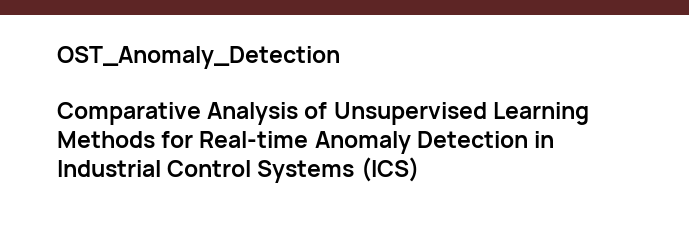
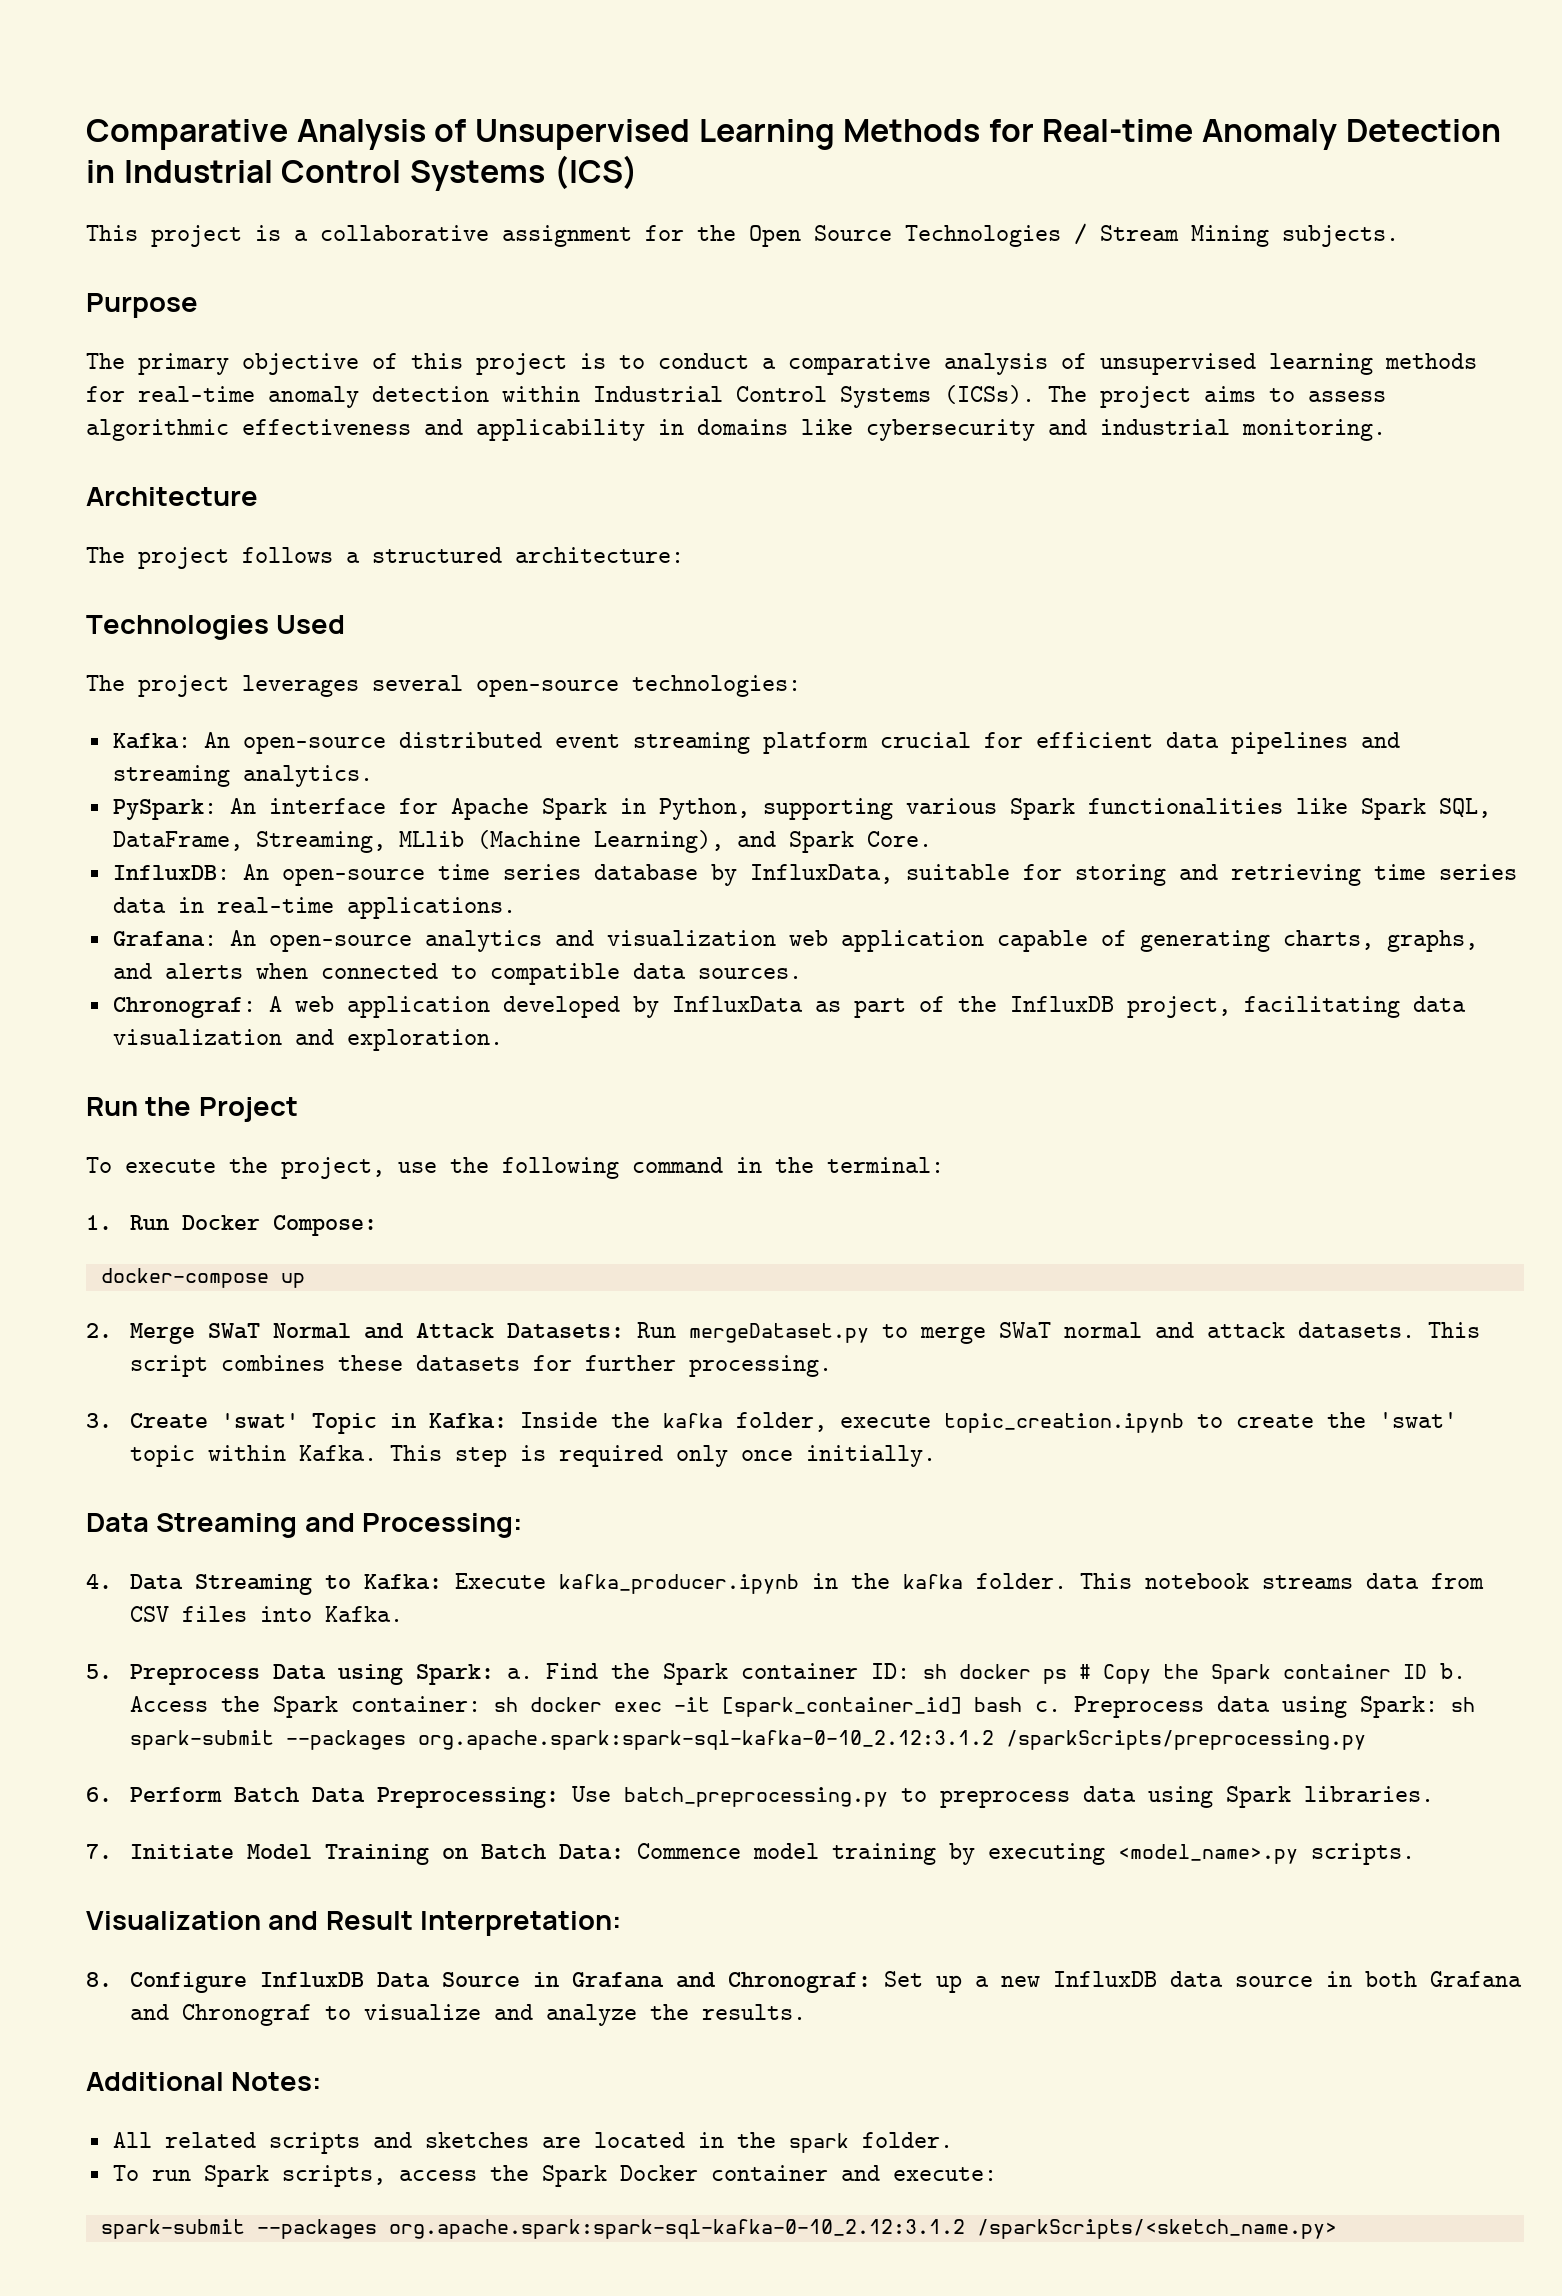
- OST_Anomaly_Detection
+ This project is a collaborative assignment for the Open Source Technologies / Stream Mining subjects.
+ Purpose
+ The primary objective of this project is to conduct a comparative analysis of unsupervised learning methods for real-time anomaly detection within Industrial Control Systems (ICSs). The project aims to assess algorithmic effectiveness and applicability in domains like cybersecurity and industrial monitoring.
+ Architecture
+ The project follows a structured architecture:
+ Technologies Used
+ The project leverages several open-source technologies:
+ Kafka: An open-source distributed event streaming platform crucial for efficient data pipelines and streaming analytics.
+ PySpark: An interface for Apache Spark in Python, supporting various Spark functionalities like Spark SQL, DataFrame, Streaming, MLlib (Machine Learning), and Spark Core.
+ InfluxDB: An open-source time series database by InfluxData, suitable for storing and retrieving time series data in real-time applications.
+ Grafana: An open-source analytics and visualization web application capable of generating charts, graphs, and alerts when connected to compatible data sources.
+ Chronograf: A web application developed by InfluxData as part of the InfluxDB project, facilitating data visualization and exploration.
+ Run the Project
+ To execute the project, use the following command in the terminal:
+ 1. Run Docker Compose:
+ docker-compose up
+ 2. Merge SWaT Normal and Attack Datasets: Run mergeDataset.py to merge SWaT normal and attack datasets. This script combines these datasets for further processing.
+ 3. Create 'swat' Topic in Kafka: Inside the kafka folder, execute topic_creation.ipynb to create the 'swat' topic within Kafka. This step is required only once initially.
+ Data Streaming and Processing:
+ 4. Data Streaming to Kafka: Execute kafka_producer.ipynb in the kafka folder. This notebook streams data from CSV files into Kafka.
+ 5. Preprocess Data using Spark: a. Find the Spark container ID: sh docker ps # Copy the Spark container ID b. Access the Spark container: sh docker exec -it [spark_container_id] bash c. Preprocess data using Spark: sh spark-submit --packages org.apache.spark:spark-sql-kafka-0-10_2.12:3.1.2 /sparkScripts/preprocessing.py
+ 6. Perform Batch Data Preprocessing: Use batch_preprocessing.py to preprocess data using Spark libraries.
+ 7. Initiate Model Training on Batch Data: Commence model training by executing <model_name>.py scripts.
+ Visualization and Result Interpretation:
+ 8. Configure InfluxDB Data Source in Grafana and Chronograf: Set up a new InfluxDB data source in both Grafana and Chronograf to visualize and analyze the results.
+ Additional Notes:
+ All related scripts and sketches are located in the spark folder.
+ To run Spark scripts, access the Spark Docker container and execute:
+ spark-submit --packages org.apache.spark:spark-sql-kafka-0-10_2.12:3.1.2 /sparkScripts/<sketch_name.py>

